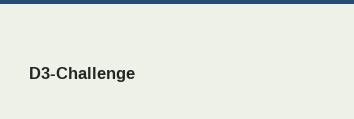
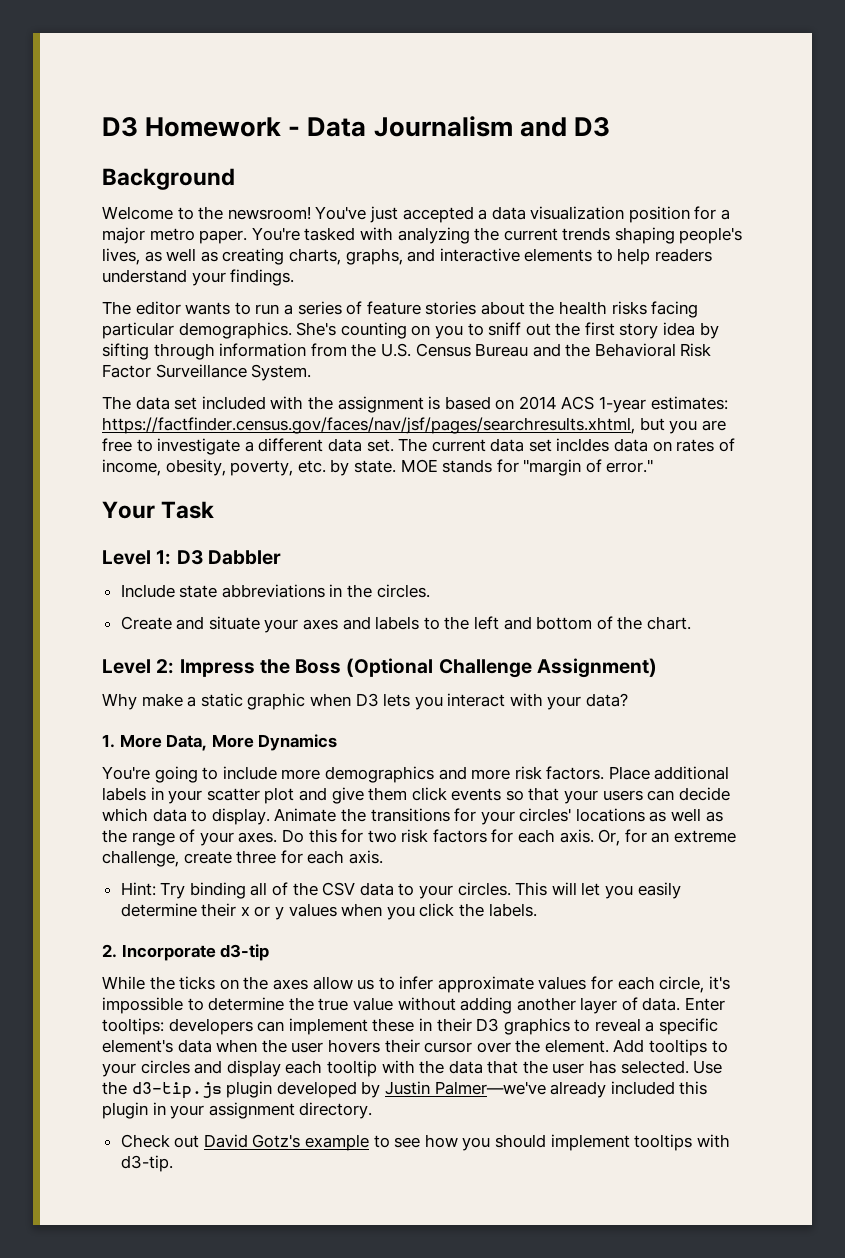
- D3-Challenge
+ D3 Homework - Data Journalism and D3
+ Background
+ Welcome to the newsroom! You've just accepted a data visualization position for a major metro paper. You're tasked with analyzing the current trends shaping people's lives, as well as creating charts, graphs, and interactive elements to help readers understand your findings.
+ The editor wants to run a series of feature stories about the health risks facing particular demographics. She's counting on you to sniff out the first story idea by sifting through information from the U.S. Census Bureau and the Behavioral Risk Factor Surveillance System.
+ The data set included with the assignment is based on 2014 ACS 1-year estimates: https://factfinder.census.gov/faces/nav/jsf/pages/searchresults.xhtml, but you are free to investigate a different data set. The current data set incldes data on rates of income, obesity, poverty, etc. by state. MOE stands for "margin of error."
+ Your Task
+ Level 1: D3 Dabbler
+ Include state abbreviations in the circles.
+ Create and situate your axes and labels to the left and bottom of the chart.
+ Level 2: Impress the Boss (Optional Challenge Assignment)
+ Why make a static graphic when D3 lets you interact with your data?
+ 1. More Data, More Dynamics
+ You're going to include more demographics and more risk factors. Place additional labels in your scatter plot and give them click events so that your users can decide which data to display. Animate the transitions for your circles' locations as well as the range of your axes. Do this for two risk factors for each axis. Or, for an extreme challenge, create three for each axis.
+ Hint: Try binding all of the CSV data to your circles. This will let you easily determine their x or y values when you click the labels.
+ 2. Incorporate d3-tip
+ While the ticks on the axes allow us to infer approximate values for each circle, it's impossible to determine the true value without adding another layer of data. Enter tooltips: developers can implement these in their D3 graphics to reveal a specific element's data when the user hovers their cursor over the element. Add tooltips to your circles and display each tooltip with the data that the user has selected. Use the d3-tip.js plugin developed by Justin Palmer—we've already included this plugin in your assignment directory.
+ Check out David Gotz's example to see how you should implement tooltips with d3-tip.

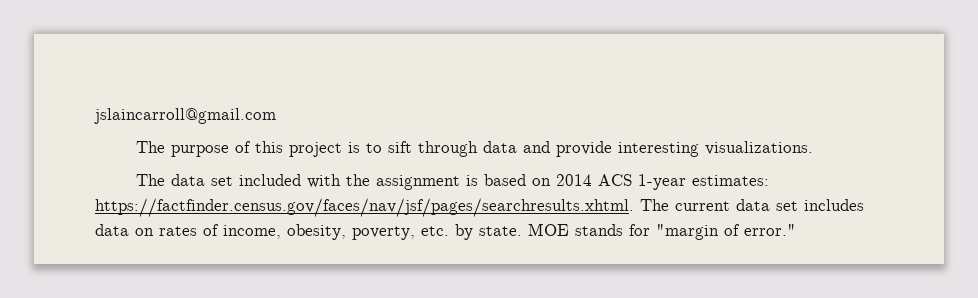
- D3 Homework - Data Journalism and D3
- Background
- Welcome to the newsroom! You've just accepted a data visualization position for a major metro paper. You're tasked with analyzing the current trends shaping people's lives, as well as creating charts, graphs, and interactive elements to help readers understand your findings.
- The editor wants to run a series of feature stories about the health risks facing particular demographics. She's counting on you to sniff out the first story idea by sifting through information from the U.S. Census Bureau and the Behavioral Risk Factor Surveillance System.
+ jslaincarroll@gmail.com
+ The purpose of this project is to sift through data and provide interesting visualizations.
- The data set included with the assignment is based on 2014 ACS 1-year estimates: https://factfinder.census.gov/faces/nav/jsf/pages/searchresults.xhtml, but you are free to investigate a different data set. The current data set incldes data on rates of income, obesity, poverty, etc. by state.
+ The data set included with the assignment is based on 2014 ACS 1-year estimates: https://factfinder.census.gov/faces/nav/jsf/pages/searchresults.xhtml. The current data set includes data on rates of income, obesity, poverty, etc. by state.
- Your Task
- Level 1: D3 Dabbler
- Include state abbreviations in the circles.
- Create and situate your axes and labels to the left and bottom of the chart.
- Level 2: Impress the Boss (Optional Challenge Assignment)
- Why make a static graphic when D3 lets you interact with your data?
- 1. More Data, More Dynamics
- You're going to include more demographics and more risk factors. Place additional labels in your scatter plot and give them click events so that your users can decide which data to display. Animate the transitions for your circles' locations as well as the range of your axes. Do this for two risk factors for each axis. Or, for an extreme challenge, create three for each axis.
- Hint: Try binding all of the CSV data to your circles. This will let you easily determine their x or y values when you click the labels.
- 2. Incorporate d3-tip
- While the ticks on the axes allow us to infer approximate values for each circle, it's impossible to determine the true value without adding another layer of data. Enter tooltips: developers can implement these in their D3 graphics to reveal a specific element's data when the user hovers their cursor over the element. Add tooltips to your circles and display each tooltip with the data that the user has selected. Use the d3-tip.js plugin developed by Justin Palmer—we've already included this plugin in your assignment directory.
- Check out David Gotz's example to see how you should implement tooltips with d3-tip.

